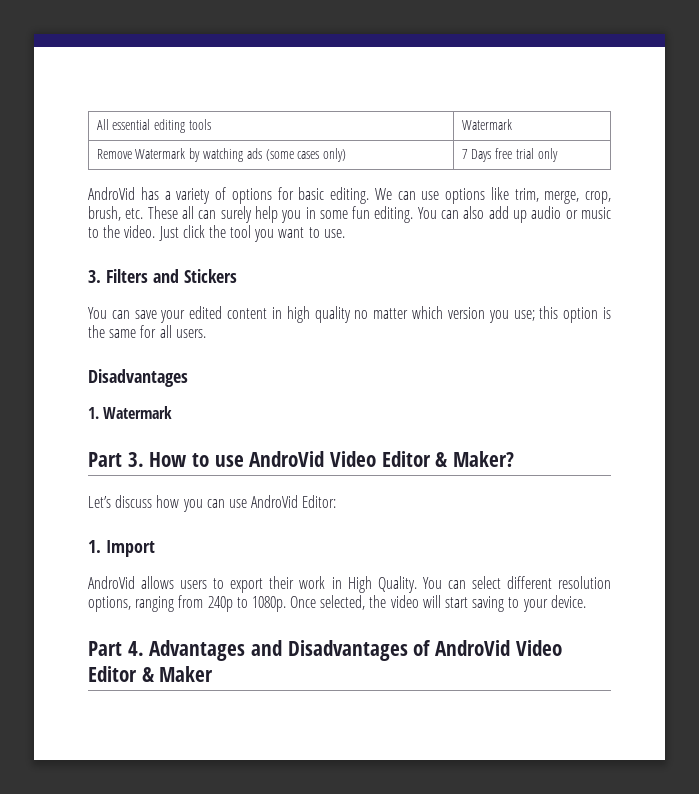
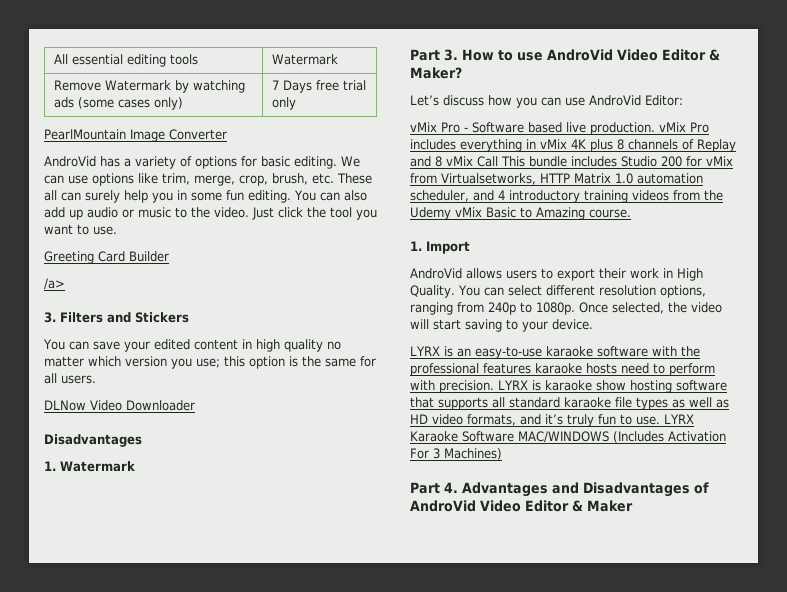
+ PearlMountain Image Converter
+ Greeting Card Builder
+ /a>
+ DLNow Video Downloader
+ vMix Pro - Software based live production. vMix Pro includes everything in vMix 4K plus 8 channels of Replay and 8 vMix Call This bundle includes Studio 200 for vMix from Virtualsetworks, HTTP Matrix 1.0 automation scheduler, and 4 introductory training videos from the Udemy vMix Basic to Amazing course.
+ LYRX is an easy-to-use karaoke software with the professional features karaoke hosts need to perform with precision. LYRX is karaoke show hosting software that supports all standard karaoke file types as well as HD video formats, and it’s truly fun to use. LYRX Karaoke Software MAC/WINDOWS (Includes Activation For 3 Machines)

